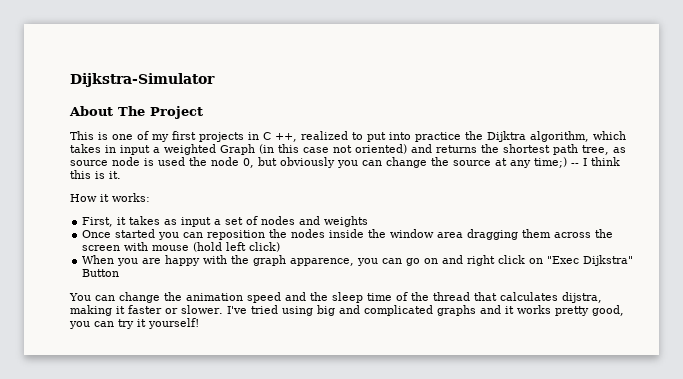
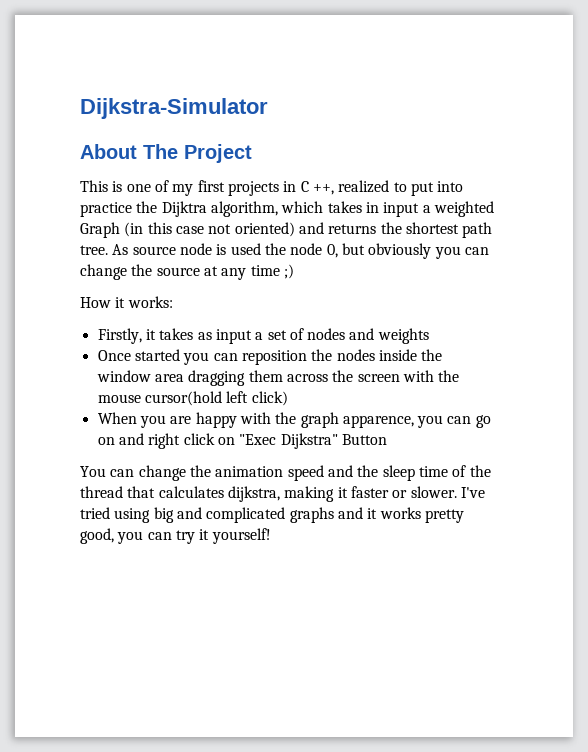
- This is one of my first projects in C ++, realized to put into practice the Dijktra algorithm, which takes in input a weighted Graph (in this case not oriented) and returns the shortest path tree, as source node is used the node 0, but obviously you can change the source at any time;) -- I think this is it.
+ This is one of my first projects in C ++, realized to put into practice the Dijktra algorithm, which takes in input a weighted Graph (in this case not oriented) and returns the shortest path tree. As source node is used the node 0, but obviously you can change the source at any time ;)
- First, it takes as input a set of nodes and weights
+ Firstly, it takes as input a set of nodes and weights
- Once started you can reposition the nodes inside the window area dragging them across the screen with mouse (hold left click)
+ Once started you can reposition the nodes inside the window area dragging them across the screen with the mouse cursor(hold left click)
- You can change the animation speed and the sleep time of the thread that calculates dijstra, making it faster or slower.
+ You can change the animation speed and the sleep time of the thread that calculates dijkstra, making it faster or slower.

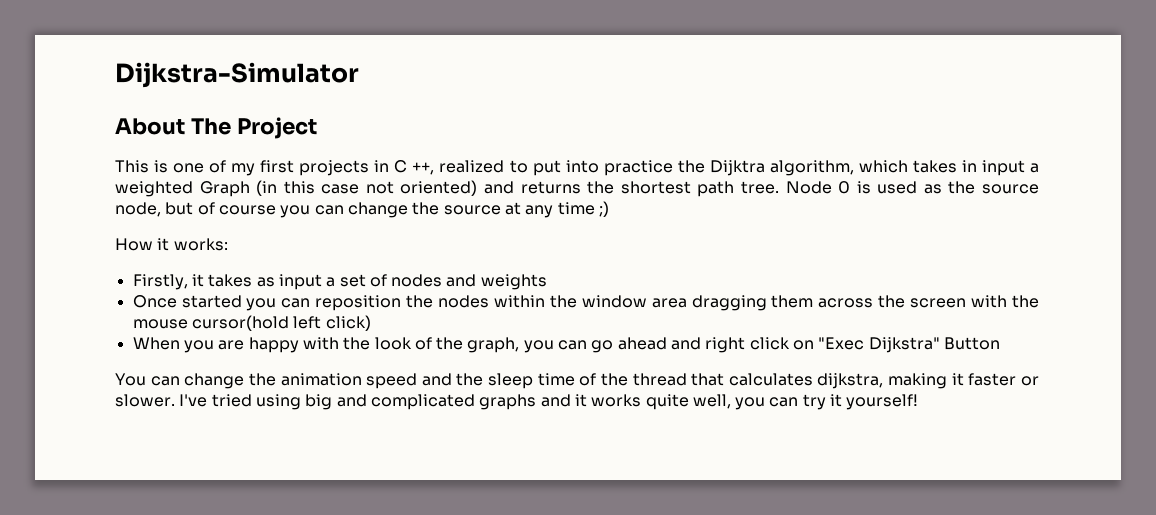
- As source node is used the node 0, but obviously you can change the source at any time ;)
+ Node 0 is used as the source node, but of course you can change the source at any time ;)
- Once started you can reposition the nodes inside the window area dragging them across the screen with the mouse cursor(hold left click)
+ Once started you can reposition the nodes within the window area dragging them across the screen with the mouse cursor(hold left click)
- When you are happy with the graph apparence, you can go on and right click on "Exec Dijkstra" Button
+ When you are happy with the look of the graph, you can go ahead and right click on "Exec Dijkstra" Button
- I've tried using big and complicated graphs and it works pretty good, you can try it yourself!
+ I've tried using big and complicated graphs and it works quite well, you can try it yourself!

